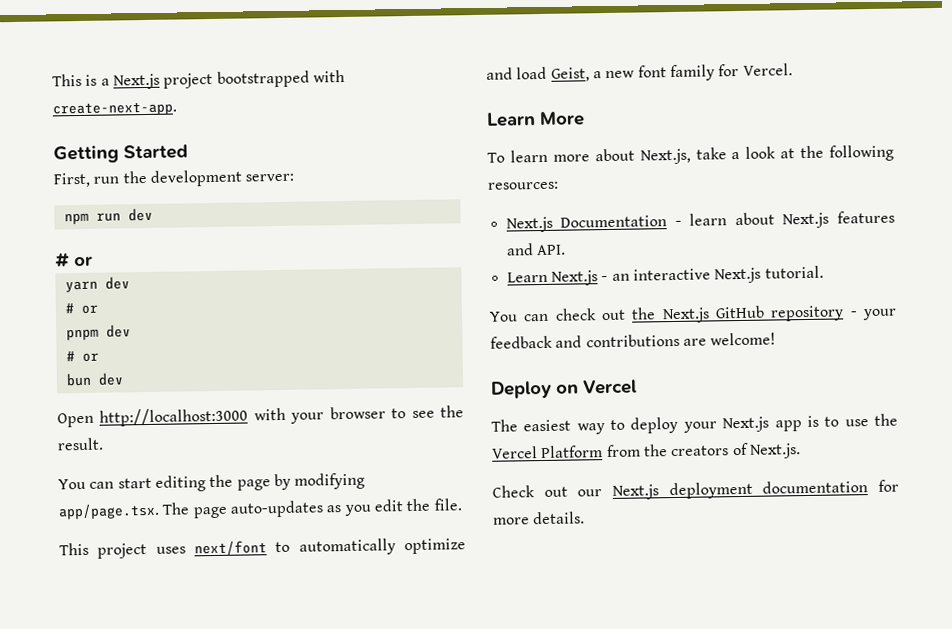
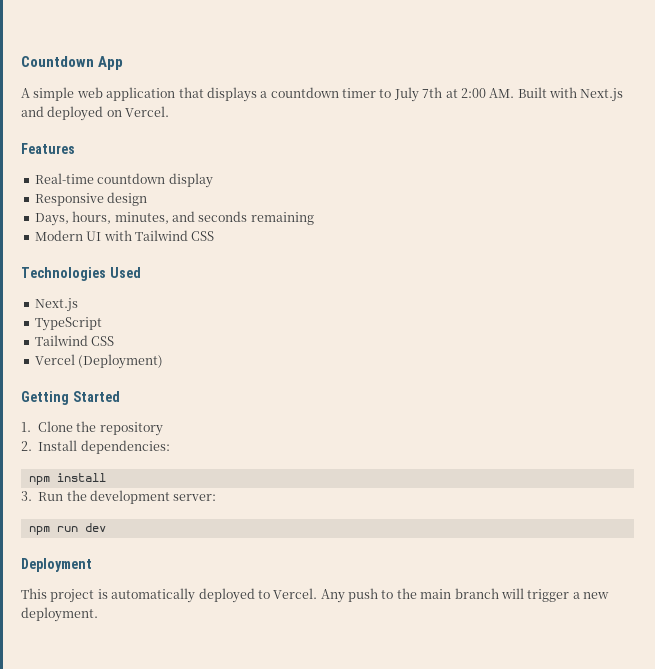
- This is a Next.js project bootstrapped with create-next-app.
+ Countdown App
+ A simple web application that displays a countdown timer to July 7th at 2:00 AM. Built with Next.js and deployed on Vercel.
+ Features
+ Real-time countdown display
+ Responsive design
+ Days, hours, minutes, and seconds remaining
+ Modern UI with Tailwind CSS
+ Technologies Used
+ Next.js
+ TypeScript
+ Tailwind CSS
+ Vercel (Deployment)
  Getting Started
- First, run the development server:
+ 1. Clone the repository
+ 2. Install dependencies:
+ npm install
+ 3. Run the development server:
  npm run dev
- # or
- yarn dev
- # or
- pnpm dev
- # or
- bun dev
- Open http://localhost:3000 with your browser to see the result.
- You can start editing the page by modifying app/page.tsx. The page auto-updates as you edit the file.
- This project uses next/font to automatically optimize and load Geist, a new font family for Vercel.
- Learn More
- To learn more about Next.js, take a look at the following resources:
- Next.js Documentation - learn about Next.js features and API.
- Learn Next.js - an interactive Next.js tutorial.
- You can check out the Next.js GitHub repository - your feedback and contributions are welcome!
- Deploy on Vercel
- The easiest way to deploy your Next.js app is to use the Vercel Platform from the creators of Next.js.
- Check out our Next.js deployment documentation for more details.
+ Deployment
+ This project is automatically deployed to Vercel. Any push to the main branch will trigger a new deployment.

